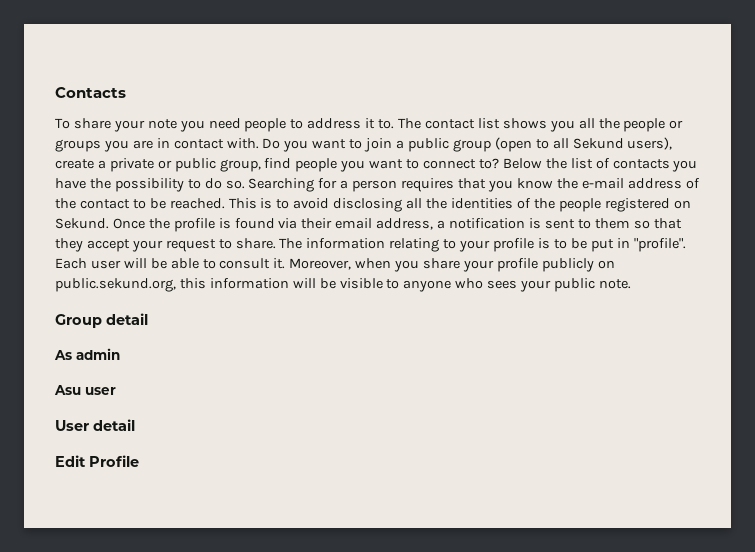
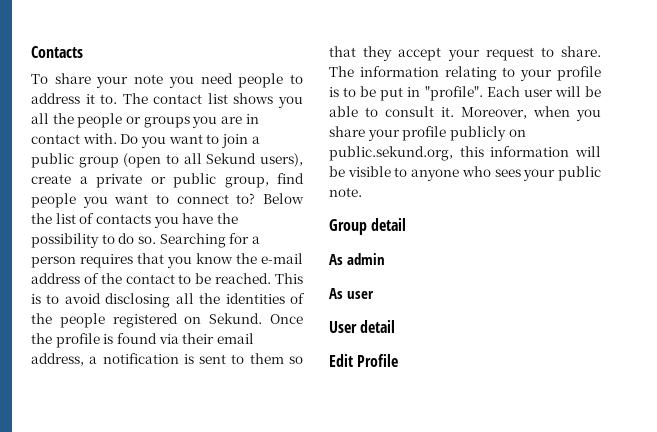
- Asu user
+ As user

